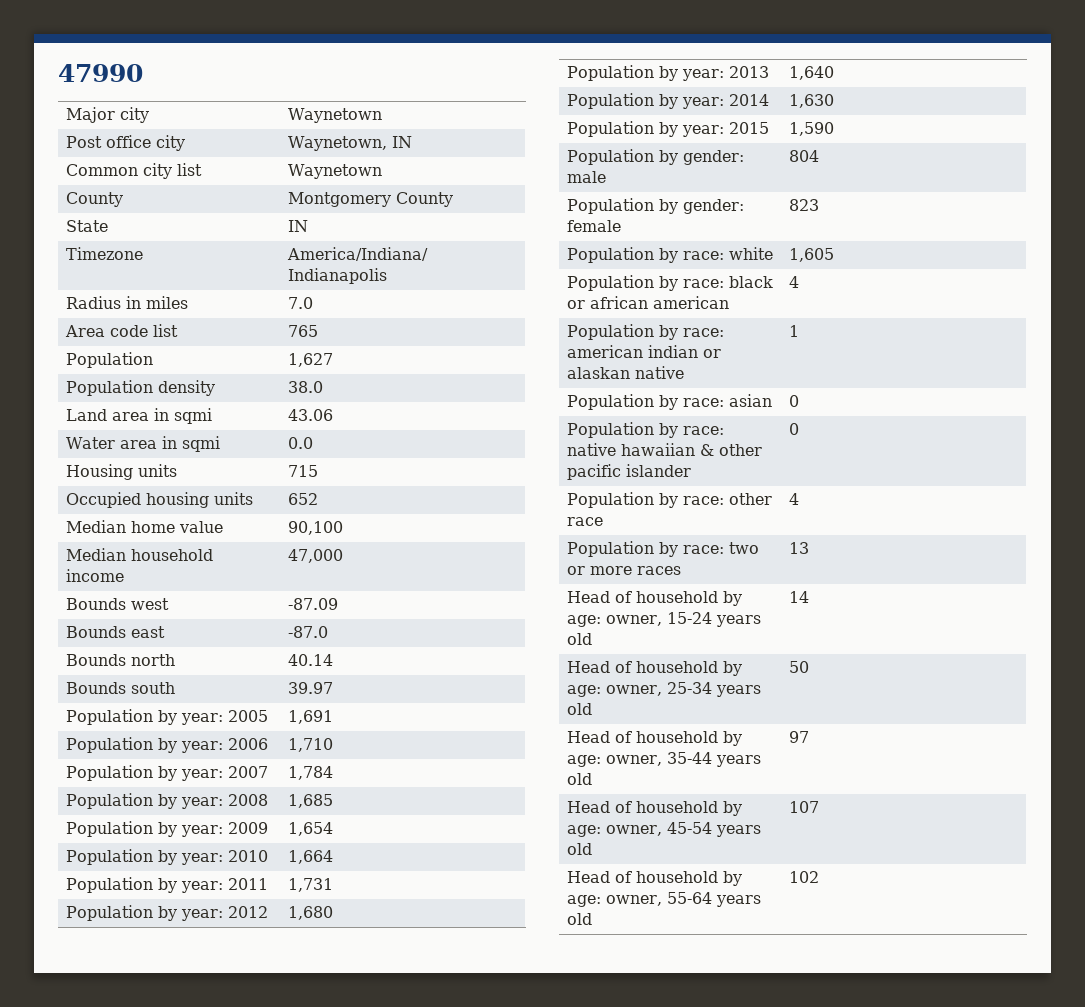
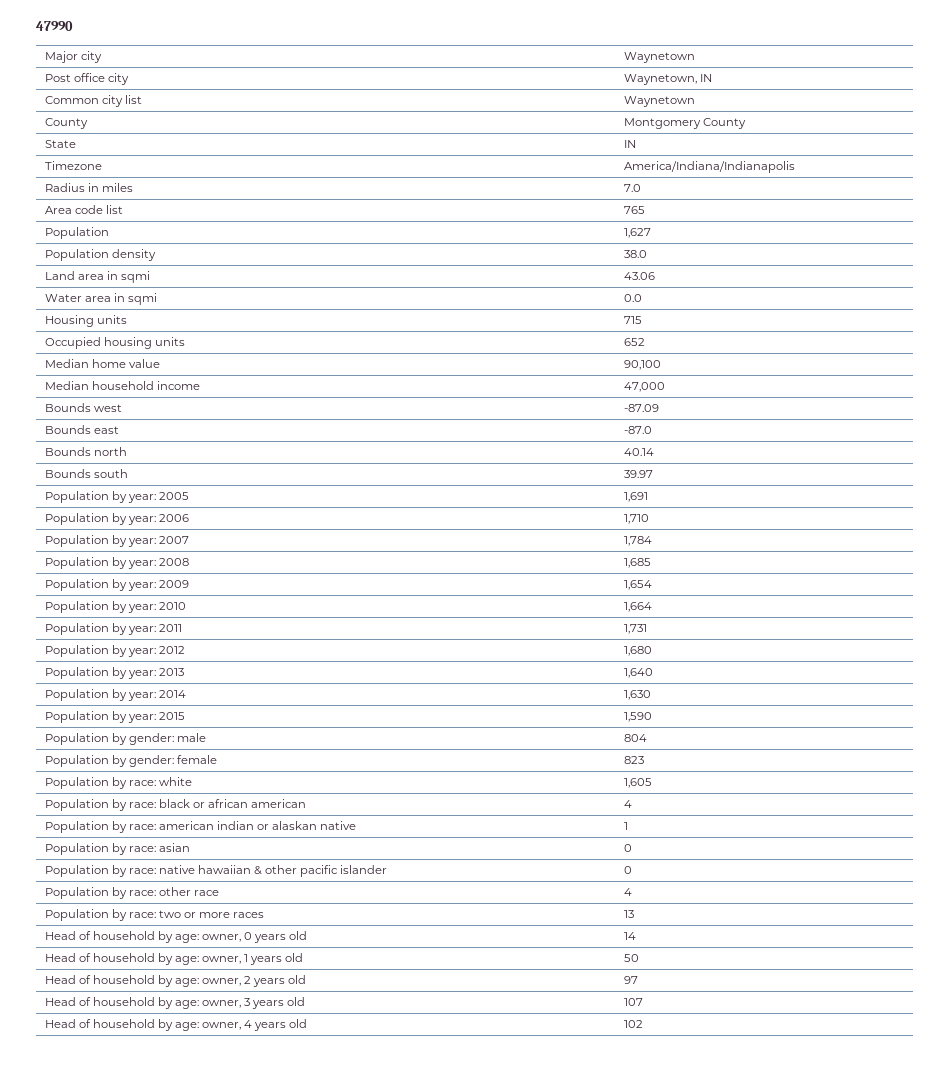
- Head of household by age: owner, 15-24 years old | 14
+ Head of household by age: owner, 0 years old | 14
- Head of household by age: owner, 25-34 years old | 50
+ Head of household by age: owner, 1 years old | 50
- Head of household by age: owner, 35-44 years old | 97
+ Head of household by age: owner, 2 years old | 97
- Head of household by age: owner, 45-54 years old | 107
+ Head of household by age: owner, 3 years old | 107
- Head of household by age: owner, 55-64 years old | 102
+ Head of household by age: owner, 4 years old | 102

